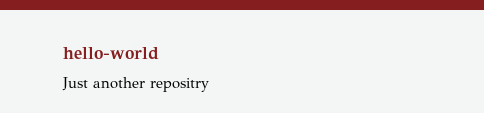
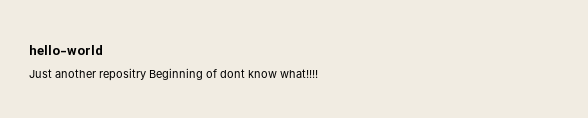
- Just another repositry
+ Just another repositry Beginning of dont know what!!!!

